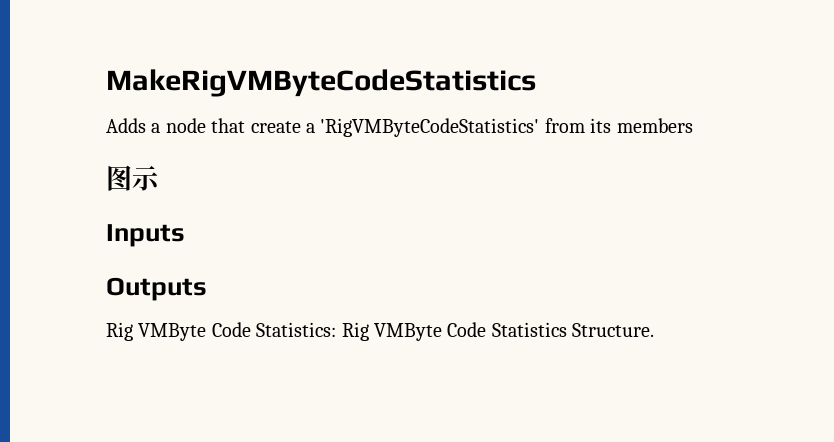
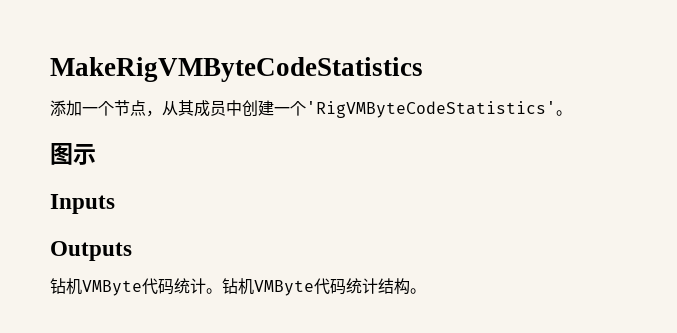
- Adds a node that create a 'RigVMByteCodeStatistics' from its members
+ 添加一个节点，从其成员中创建一个'RigVMByteCodeStatistics'。
  图示
  Inputs
  Outputs
- Rig VMByte Code Statistics: Rig VMByte Code Statistics Structure.
+ 钻机VMByte代码统计。钻机VMByte代码统计结构。

